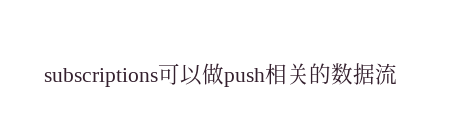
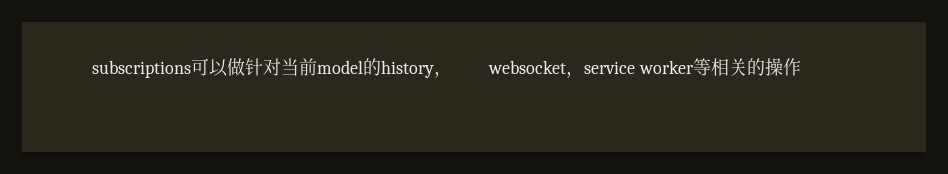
- subscriptions可以做push相关的数据流
+ subscriptions可以做针对当前model的history，websocket，service worker等相关的操作

